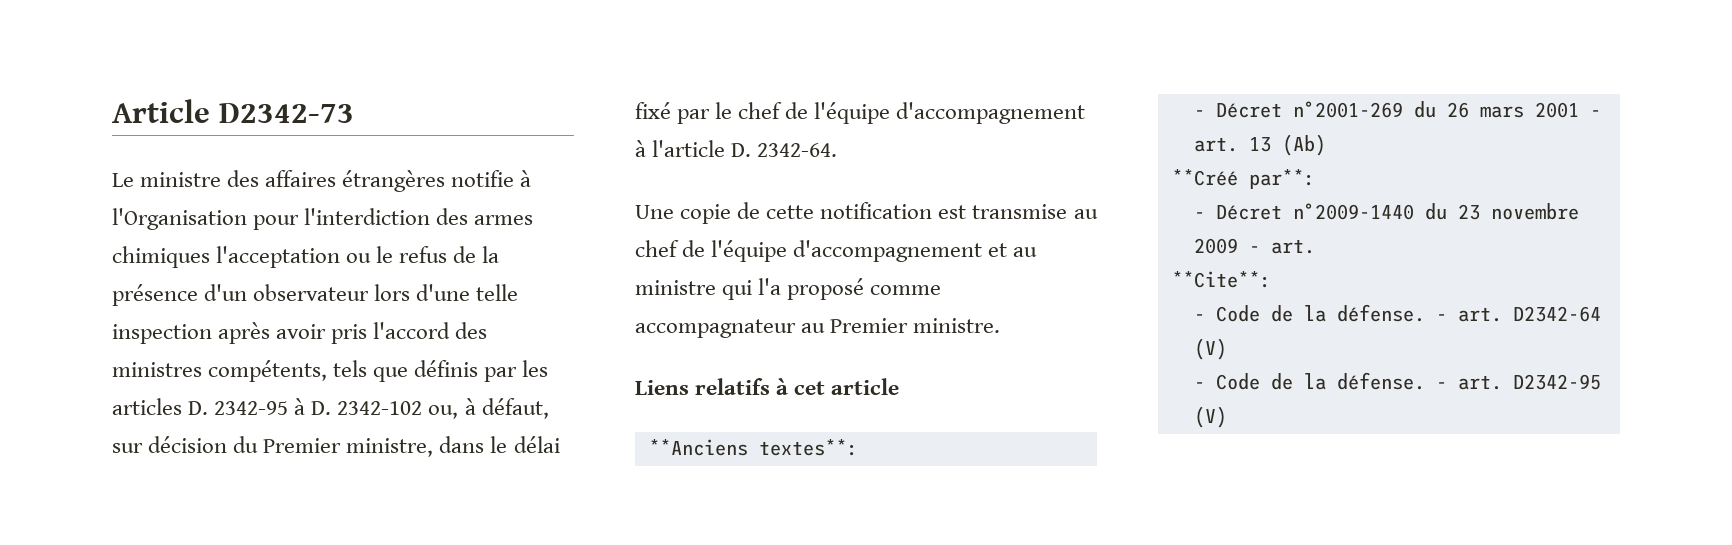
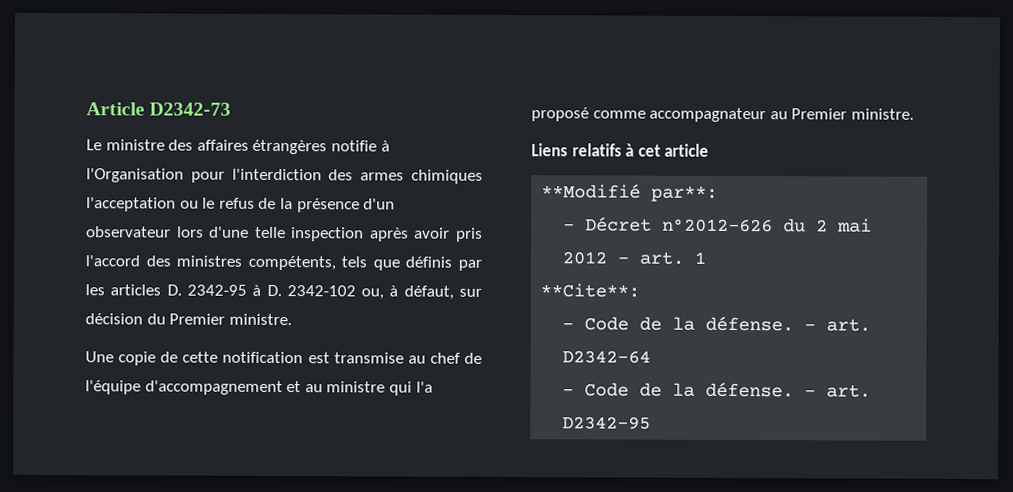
- Le ministre des affaires étrangères notifie à l'Organisation pour l'interdiction des armes chimiques l'acceptation ou le refus de la présence d'un observateur lors d'une telle inspection après avoir pris l'accord des ministres compétents, tels que définis par les articles D. 2342-95 à D. 2342-102 ou, à défaut, sur décision du Premier ministre, dans le délai fixé par le chef de l'équipe d'accompagnement à l'article D. 2342-64.
+ Le ministre des affaires étrangères notifie à l'Organisation pour l'interdiction des armes chimiques l'acceptation ou le refus de la présence d'un observateur lors d'une telle inspection après avoir pris l'accord des ministres compétents, tels que définis par les articles D. 2342-95 à D. 2342-102 ou, à défaut, sur décision du Premier ministre.
- **Anciens textes**:
- - Décret n°2001-269 du 26 mars 2001 - art. 13 (Ab)
- **Créé par**:
- - Décret n°2009-1440 du 23 novembre 2009 - art.
+ **Modifié par**:
+ - Décret n°2012-626 du 2 mai 2012 - art. 1
- - art. D2342-64 (V)
+ - art. D2342-64
- - art. D2342-95 (V)
+ - art. D2342-95

